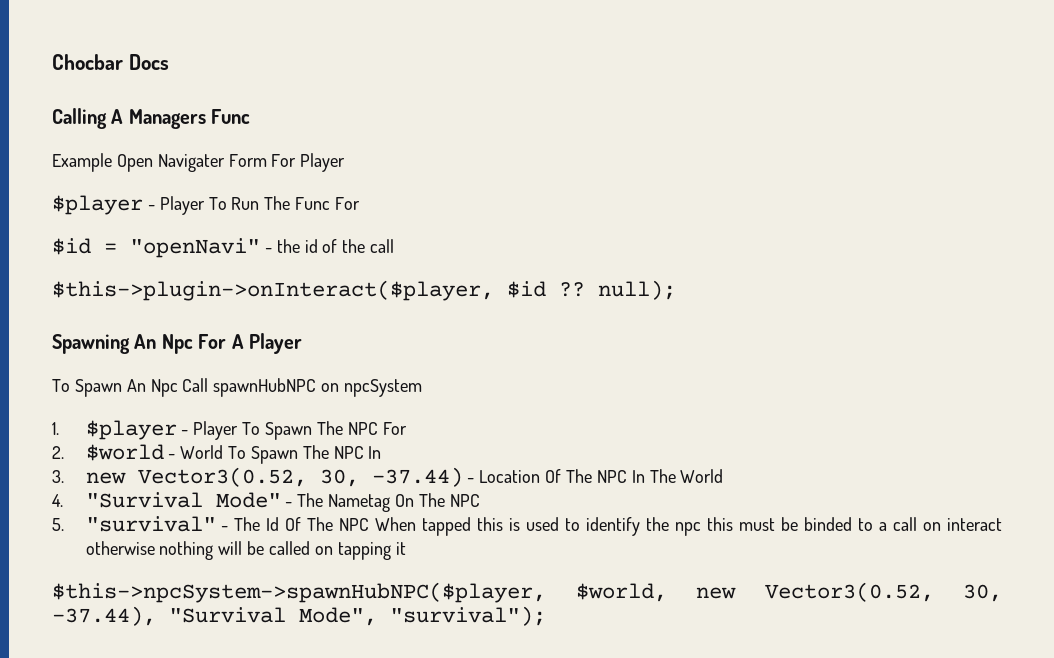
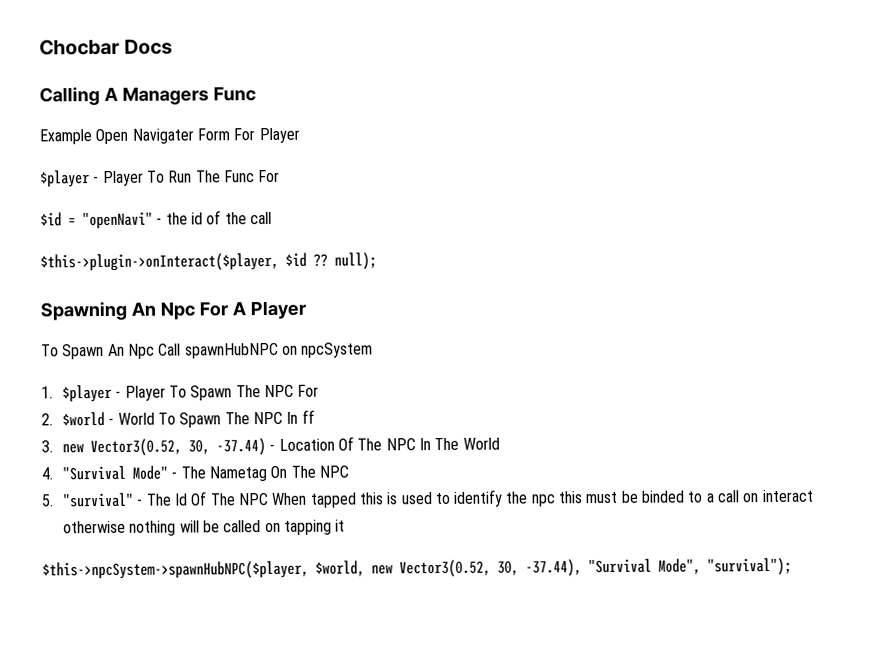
- 2. $world - World To Spawn The NPC In
+ 2. $world - World To Spawn The NPC In ff

